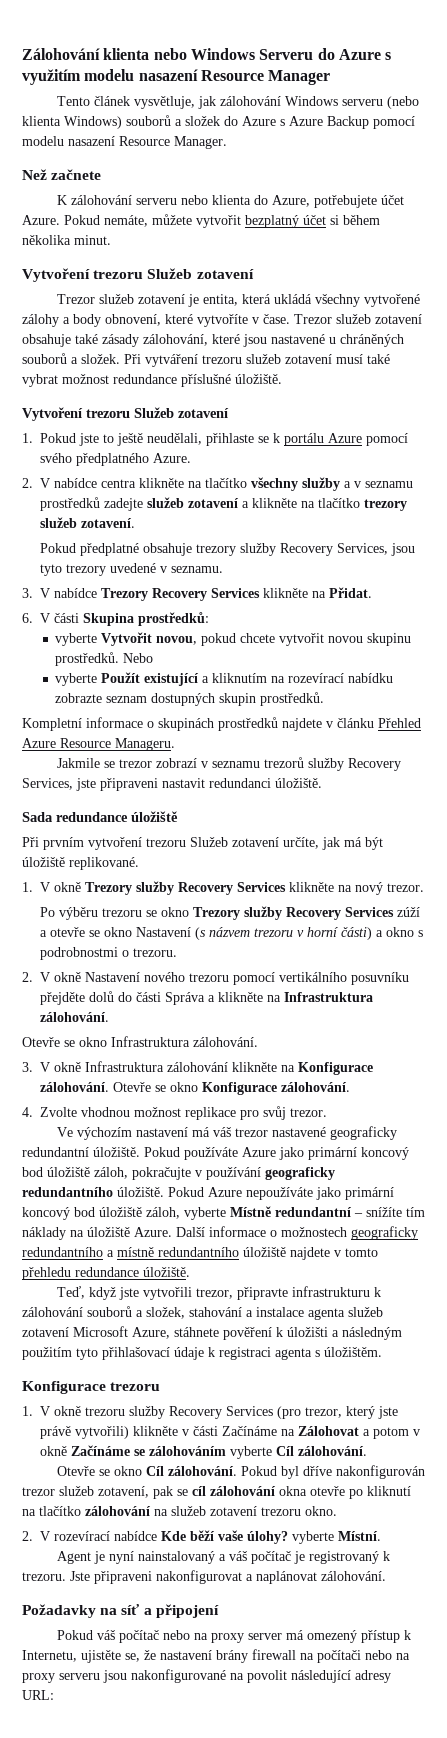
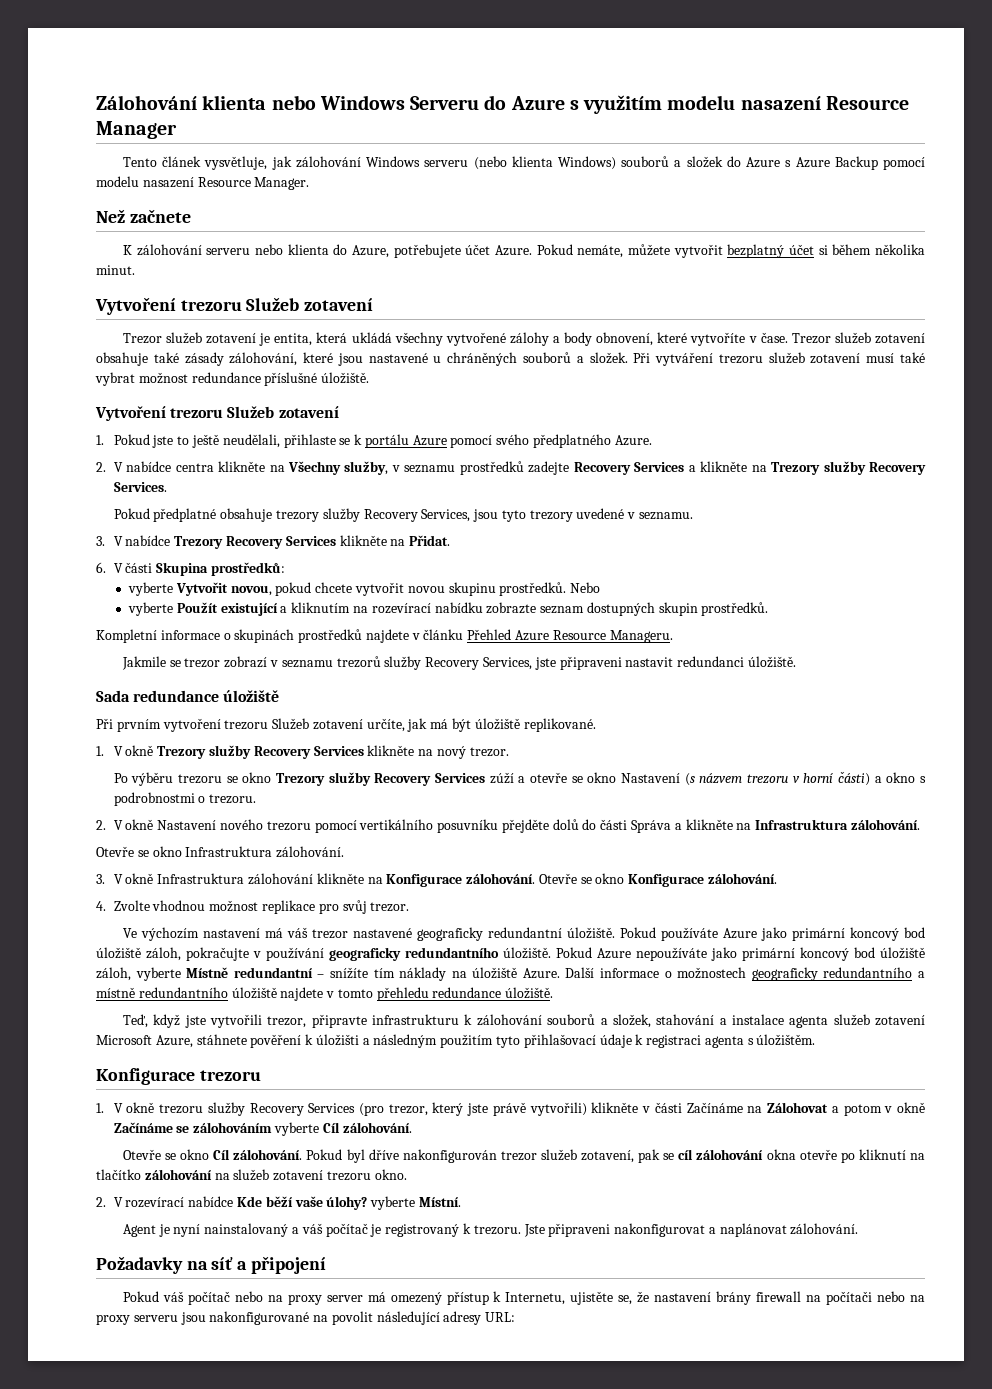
- 2. V nabídce centra klikněte na tlačítko všechny služby a v seznamu prostředků zadejte služeb zotavení a klikněte na tlačítko trezory služeb zotavení.
+ 2. V nabídce centra klikněte na Všechny služby, v seznamu prostředků zadejte Recovery Services a klikněte na Trezory služby Recovery Services.

